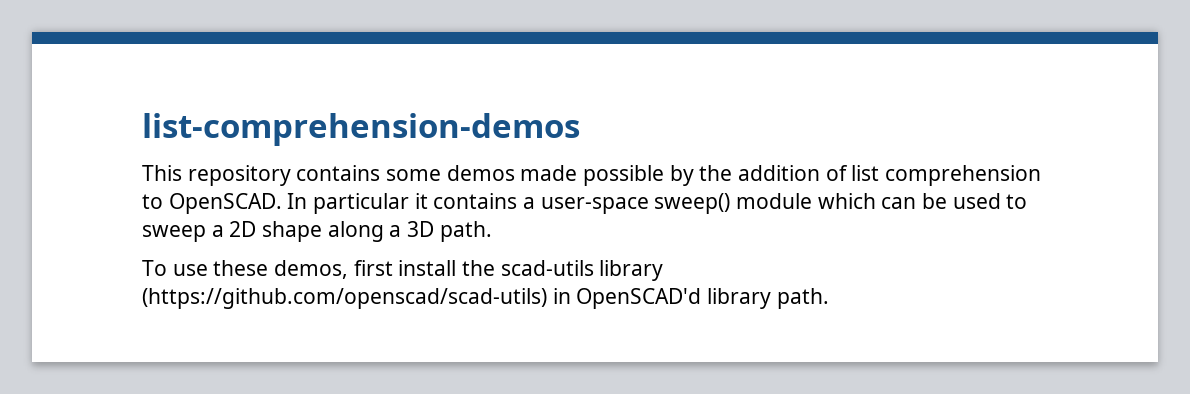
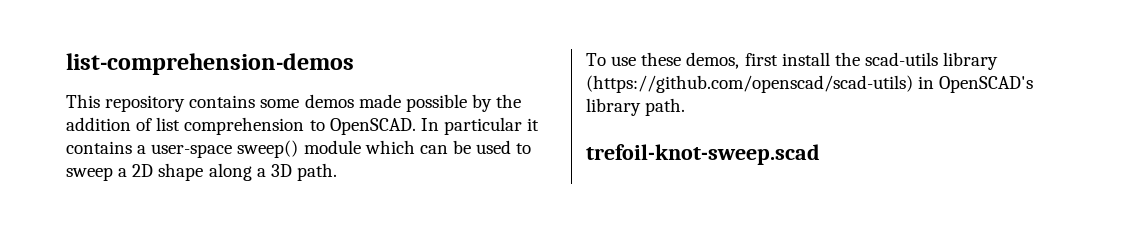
- To use these demos, first install the scad-utils library (https://github.com/openscad/scad-utils) in OpenSCAD'd library path.
+ To use these demos, first install the scad-utils library (https://github.com/openscad/scad-utils) in OpenSCAD's library path.
+ trefoil-knot-sweep.scad

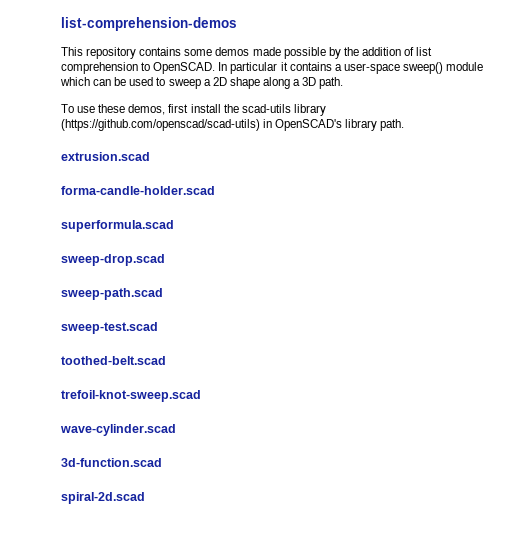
+ extrusion.scad
+ forma-candle-holder.scad
+ superformula.scad
+ sweep-drop.scad
+ sweep-path.scad
+ sweep-test.scad
+ toothed-belt.scad
  trefoil-knot-sweep.scad
+ wave-cylinder.scad
+ 3d-function.scad
+ spiral-2d.scad

